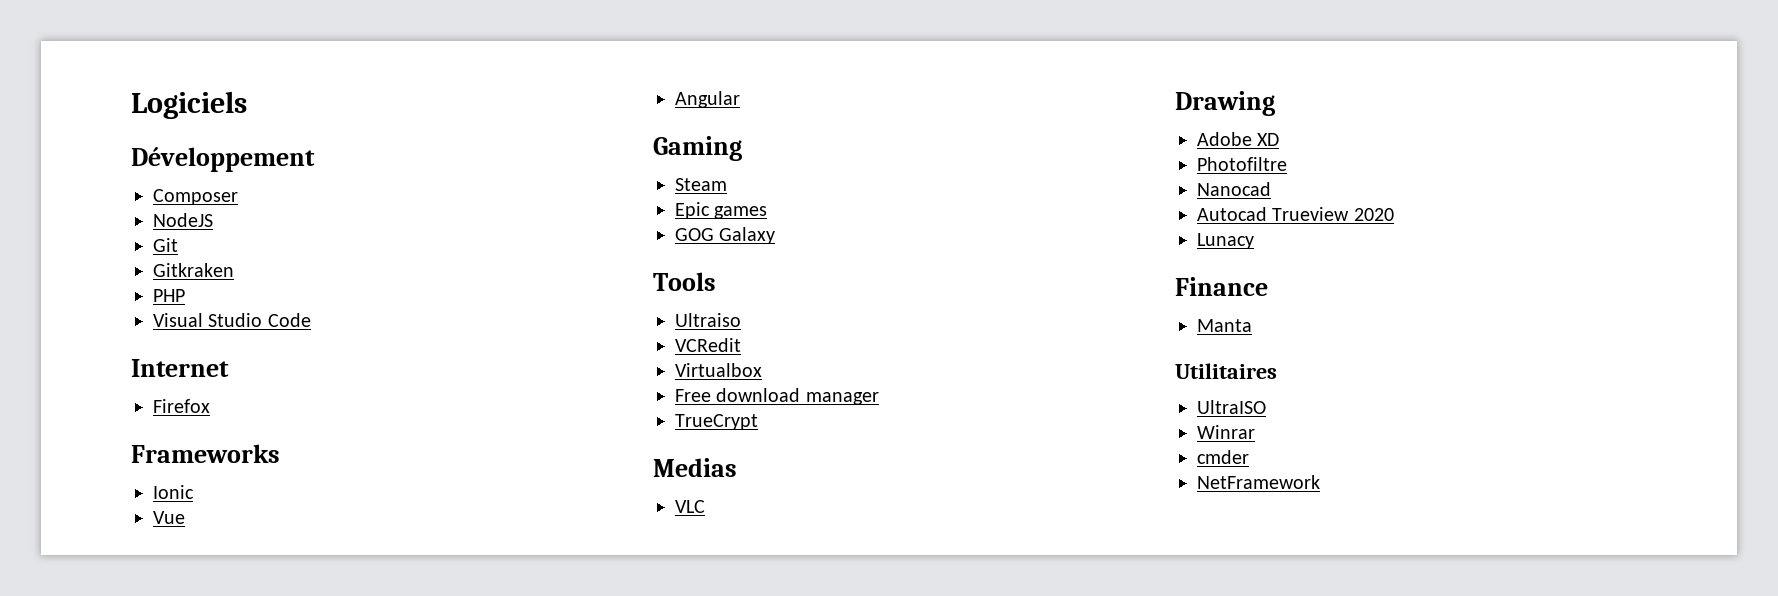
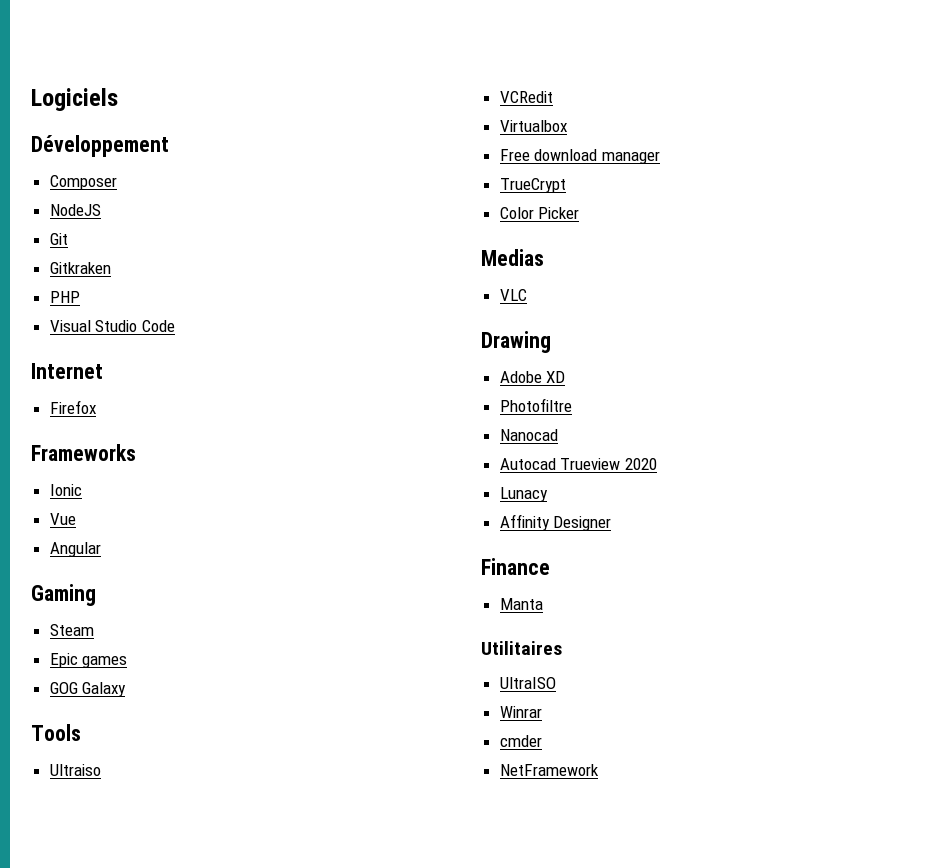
+ Color Picker
+ Affinity Designer

